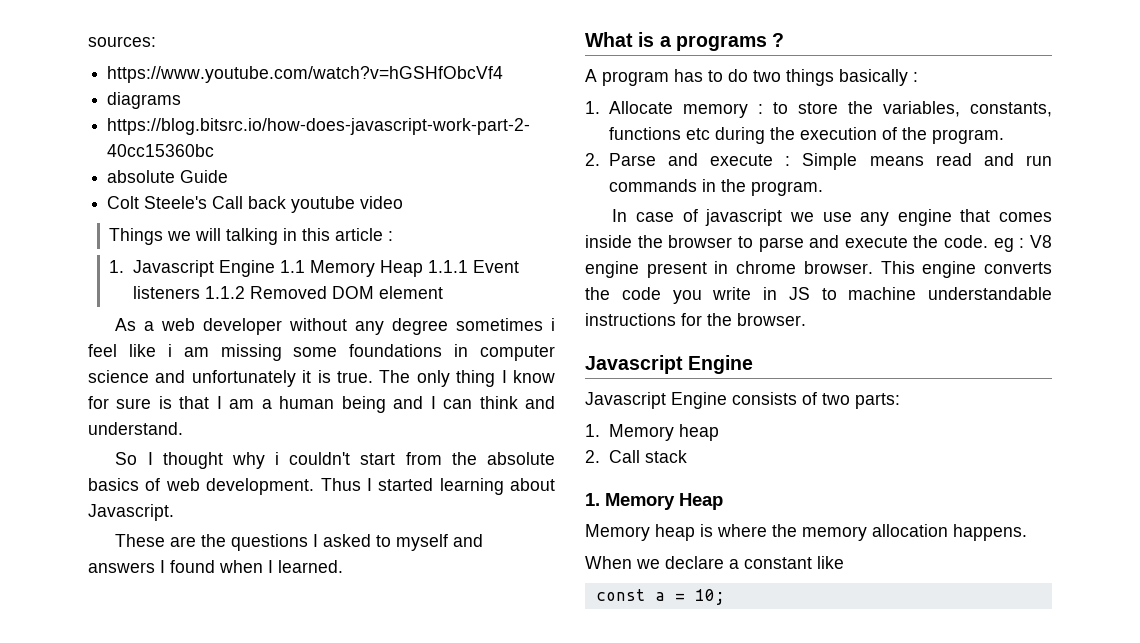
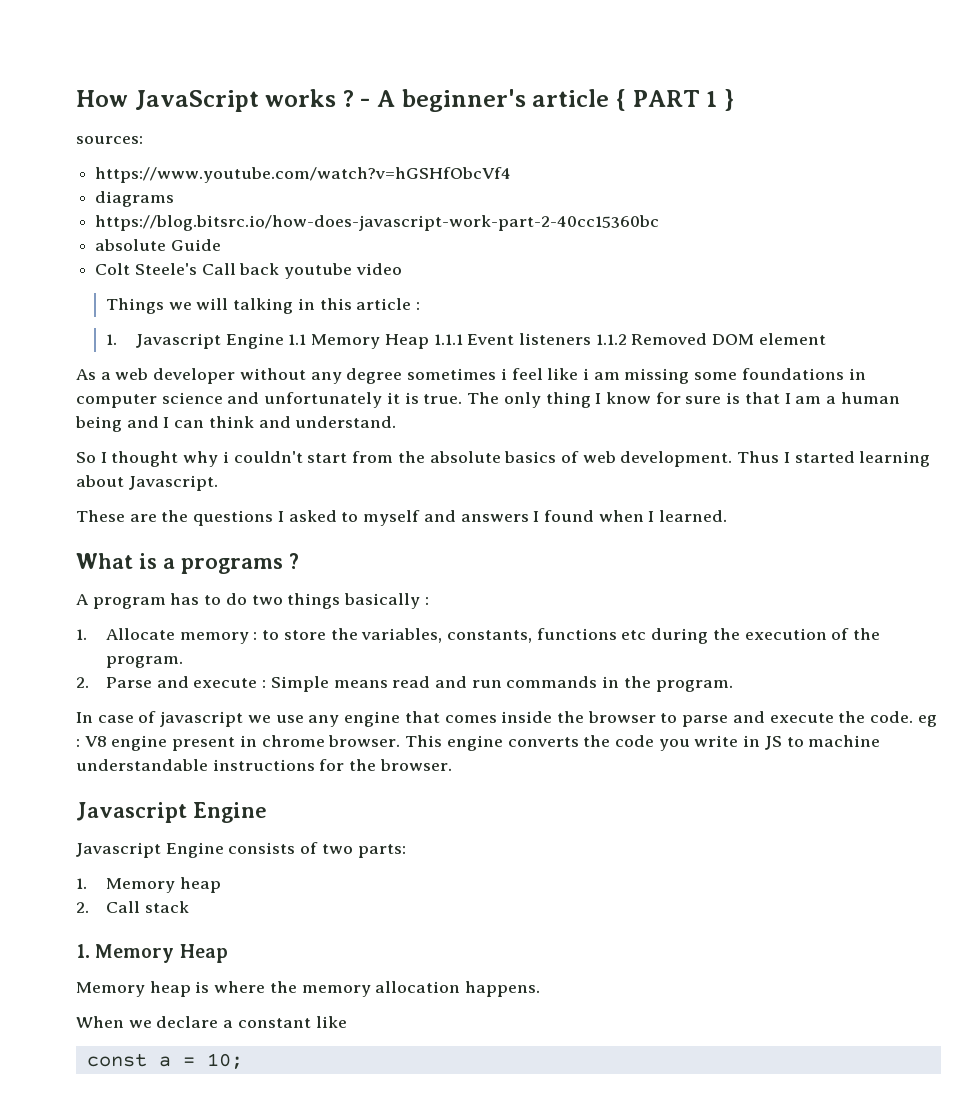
+ How JavaScript works ? - A beginner's article { PART 1 }

